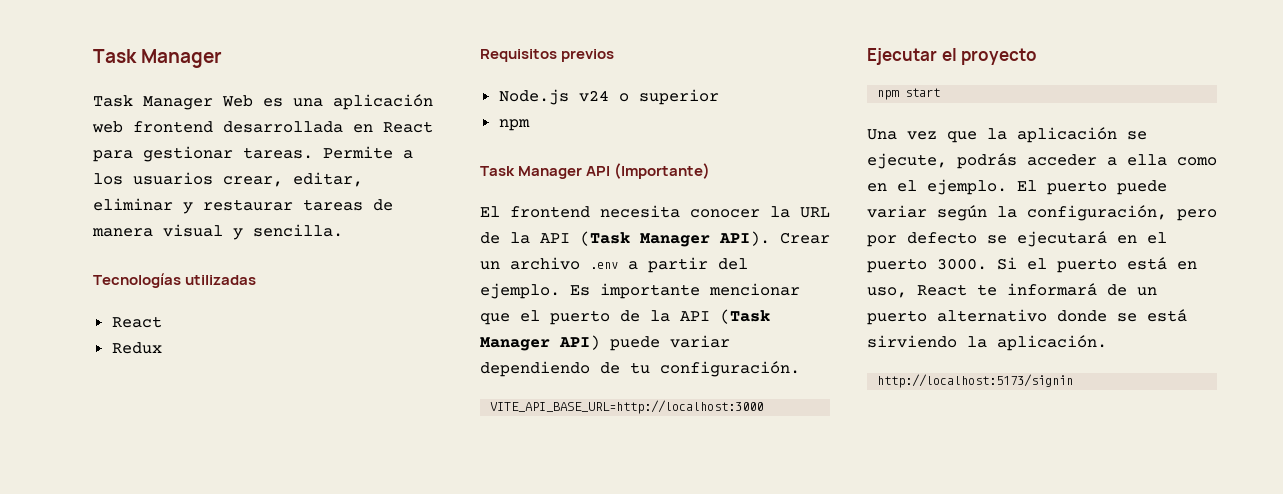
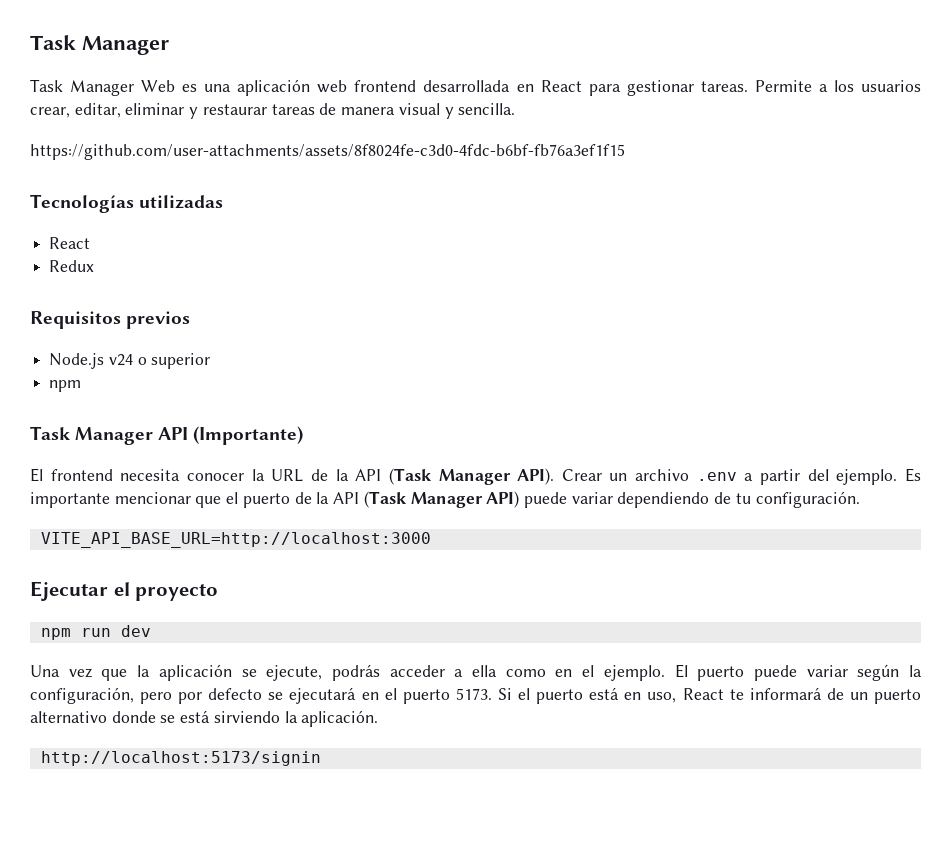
+ https://github.com/user-attachments/assets/8f8024fe-c3d0-4fdc-b6bf-fb76a3ef1f15
- npm start
+ npm run dev
- El puerto puede variar según la configuración, pero por defecto se ejecutará en el puerto 3000.
+ El puerto puede variar según la configuración, pero por defecto se ejecutará en el puerto 5173.

